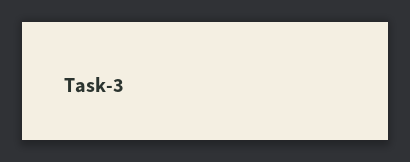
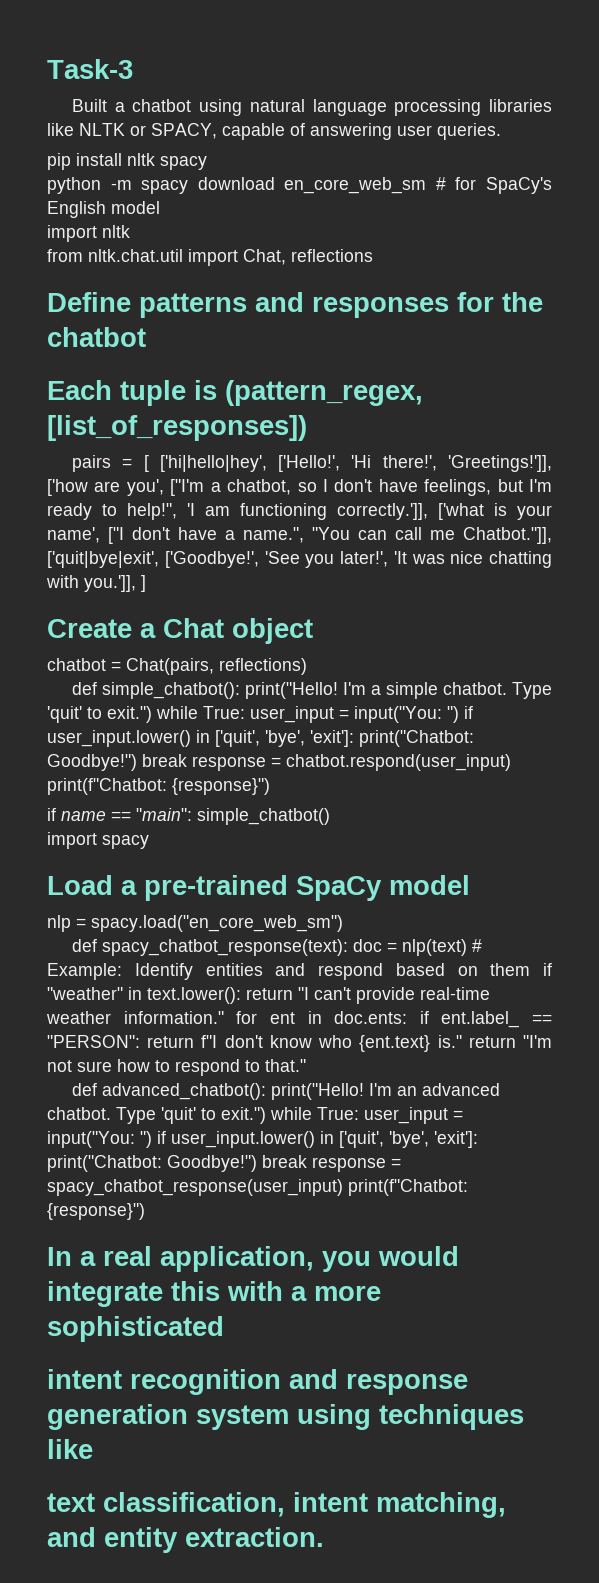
+ Built a chatbot using natural language processing libraries like NLTK or SPACY, capable of answering user queries.
+ pip install nltk spacy
+ python -m spacy download en_core_web_sm # for SpaCy's English model
+ import nltk
+ from nltk.chat.util import Chat, reflections
+ Define patterns and responses for the chatbot
+ Each tuple is (pattern_regex, [list_of_responses])
+ pairs = [ ['hi|hello|hey', ['Hello!', 'Hi there!', 'Greetings!']], ['how are you', ["I'm a chatbot, so I don't have feelings, but I'm ready to help!", 'I am functioning correctly.']], ['what is your name', ["I don't have a name.", "You can call me Chatbot."]], ['quit|bye|exit', ['Goodbye!', 'See you later!', 'It was nice chatting with you.']], ]
+ Create a Chat object
+ chatbot = Chat(pairs, reflections)
+ def simple_chatbot(): print("Hello! I'm a simple chatbot. Type 'quit' to exit.") while True: user_input = input("You: ") if user_input.lower() in ['quit', 'bye', 'exit']: print("Chatbot: Goodbye!") break response = chatbot.respond(user_input) print(f"Chatbot: {response}")
+ if name == "main": simple_chatbot()
+ import spacy
+ Load a pre-trained SpaCy model
+ nlp = spacy.load("en_core_web_sm")
+ def spacy_chatbot_response(text): doc = nlp(text) # Example: Identify entities and respond based on them if "weather" in text.lower(): return "I can't provide real-time weather information." for ent in doc.ents: if ent.label_ == "PERSON": return f"I don't know who {ent.text} is." return "I'm not sure how to respond to that."
+ def advanced_chatbot(): print("Hello! I'm an advanced chatbot. Type 'quit' to exit.") while True: user_input = input("You: ") if user_input.lower() in ['quit', 'bye', 'exit']: print("Chatbot: Goodbye!") break response = spacy_chatbot_response(user_input) print(f"Chatbot: {response}")
+ In a real application, you would integrate this with a more sophisticated
+ intent recognition and response generation system using techniques like
+ text classification, intent matching, and entity extraction.

